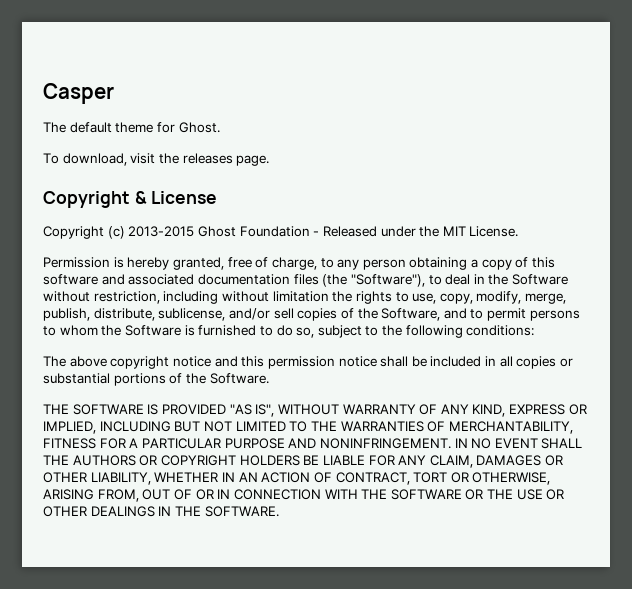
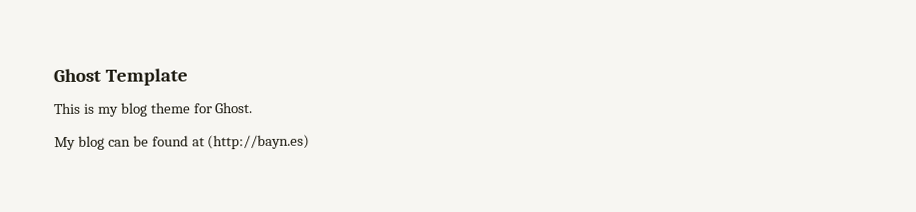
- Casper
- The default theme for Ghost.
- To download, visit the releases page.
- Copyright & License
- Copyright (c) 2013-2015 Ghost Foundation - Released under the MIT License.
- Permission is hereby granted, free of charge, to any person obtaining a copy of this software and associated documentation files (the "Software"), to deal in the Software without restriction, including without limitation the rights to use, copy, modify, merge, publish, distribute, sublicense, and/or sell copies of the Software, and to permit persons to whom the Software is furnished to do so, subject to the following conditions:
- The above copyright notice and this permission notice shall be included in all copies or substantial portions of the Software.
- THE SOFTWARE IS PROVIDED "AS IS", WITHOUT WARRANTY OF ANY KIND, EXPRESS OR IMPLIED, INCLUDING BUT NOT LIMITED TO THE WARRANTIES OF MERCHANTABILITY, FITNESS FOR A PARTICULAR PURPOSE AND NONINFRINGEMENT. IN NO EVENT SHALL THE AUTHORS OR COPYRIGHT HOLDERS BE LIABLE FOR ANY CLAIM, DAMAGES OR OTHER LIABILITY, WHETHER IN AN ACTION OF CONTRACT, TORT OR OTHERWISE, ARISING FROM, OUT OF OR IN CONNECTION WITH THE SOFTWARE OR THE USE OR OTHER DEALINGS IN THE SOFTWARE.
+ Ghost Template
+ This is my blog theme for Ghost.
+ My blog can be found at (http://bayn.es)

